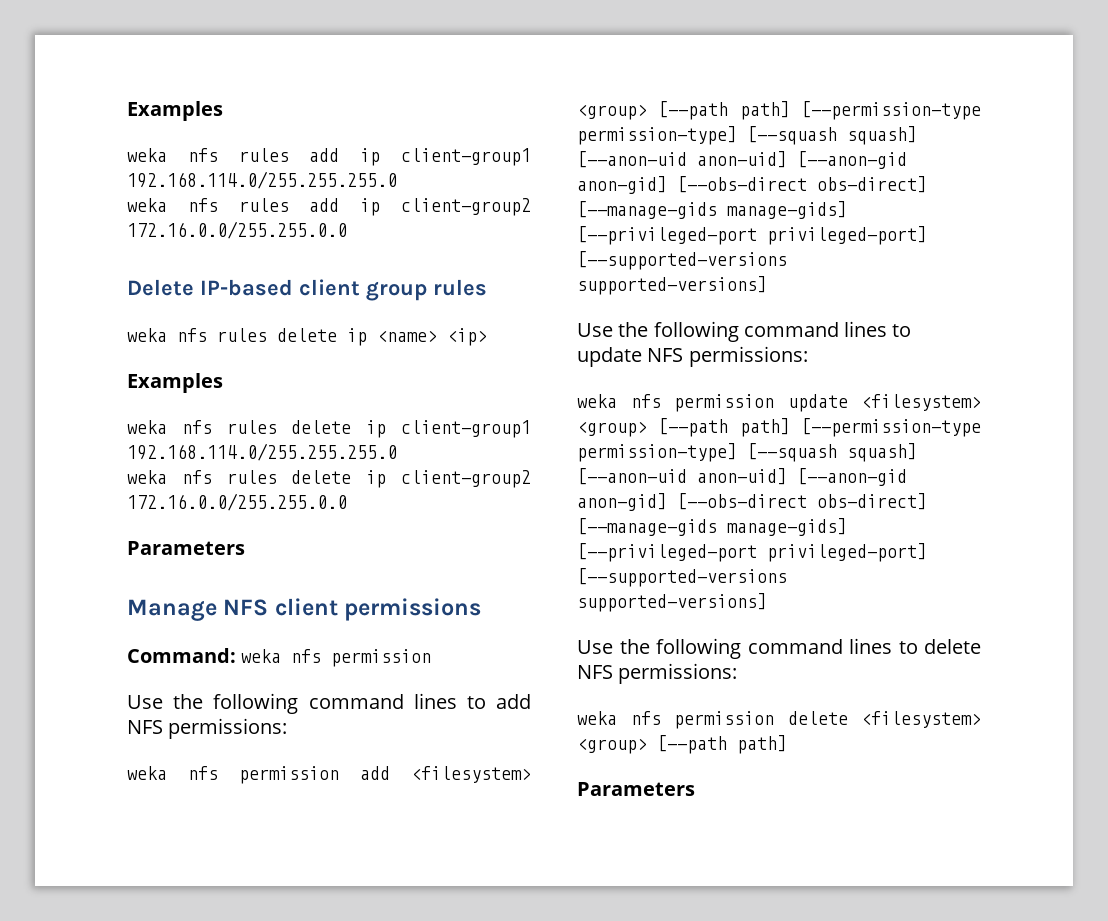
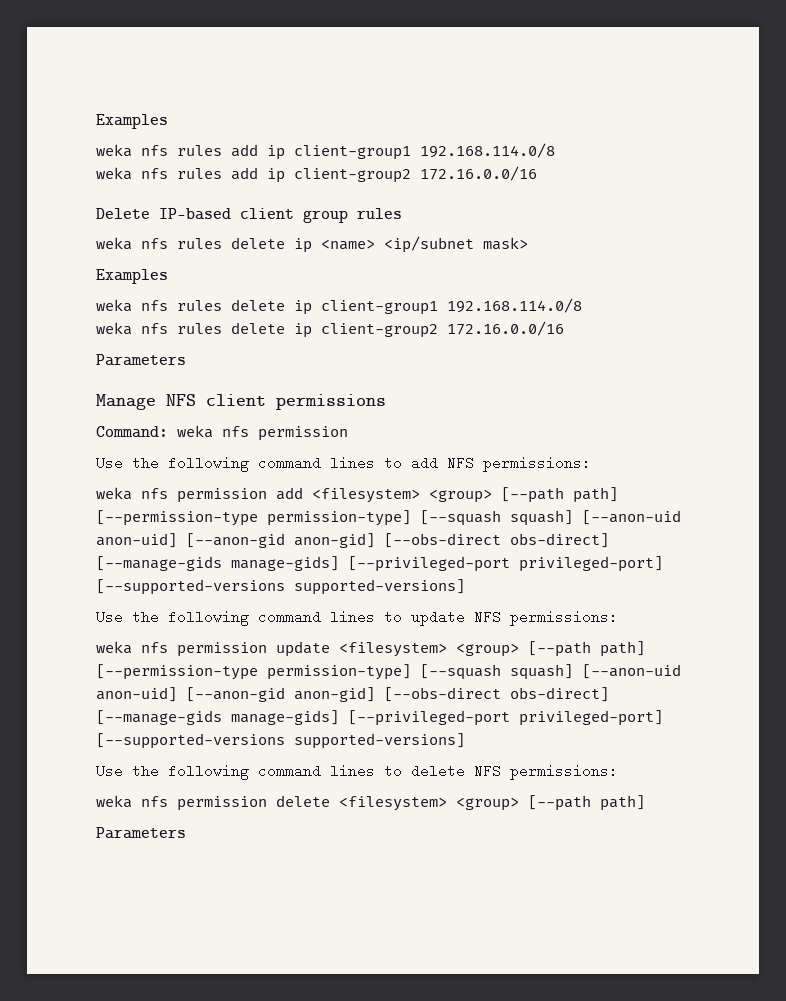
- weka nfs rules add ip client-group1 192.168.114.0/255.255.255.0
+ weka nfs rules add ip client-group1 192.168.114.0/8
- weka nfs rules add ip client-group2 172.16.0.0/255.255.0.0
+ weka nfs rules add ip client-group2 172.16.0.0/16
- weka nfs rules delete ip <name> <ip>
+ weka nfs rules delete ip <name> <ip/subnet mask>
- weka nfs rules delete ip client-group1 192.168.114.0/255.255.255.0
+ weka nfs rules delete ip client-group1 192.168.114.0/8
- weka nfs rules delete ip client-group2 172.16.0.0/255.255.0.0
+ weka nfs rules delete ip client-group2 172.16.0.0/16

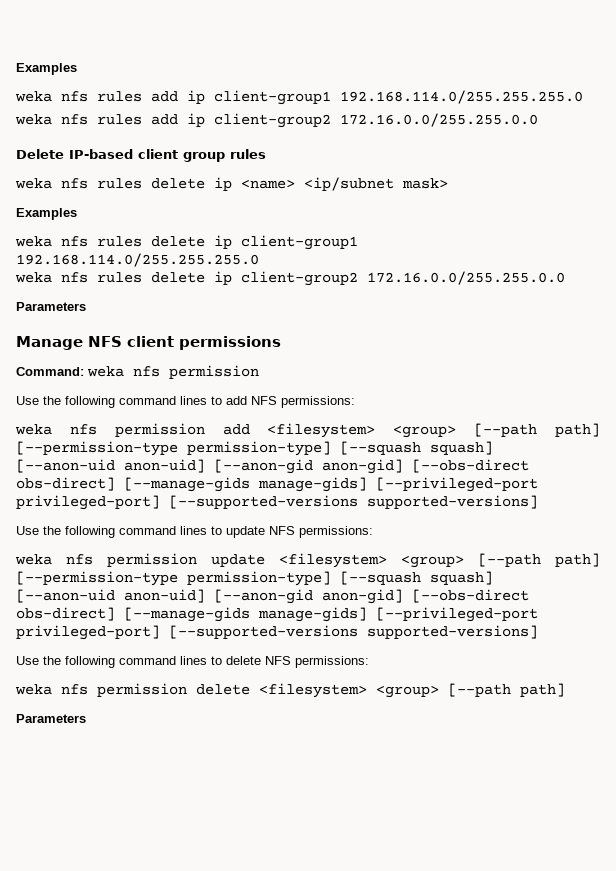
- weka nfs rules add ip client-group1 192.168.114.0/8
+ weka nfs rules add ip client-group1 192.168.114.0/255.255.255.0
- weka nfs rules add ip client-group2 172.16.0.0/16
+ weka nfs rules add ip client-group2 172.16.0.0/255.255.0.0
- weka nfs rules delete ip client-group1 192.168.114.0/8
+ weka nfs rules delete ip client-group1 192.168.114.0/255.255.255.0
- weka nfs rules delete ip client-group2 172.16.0.0/16
+ weka nfs rules delete ip client-group2 172.16.0.0/255.255.0.0

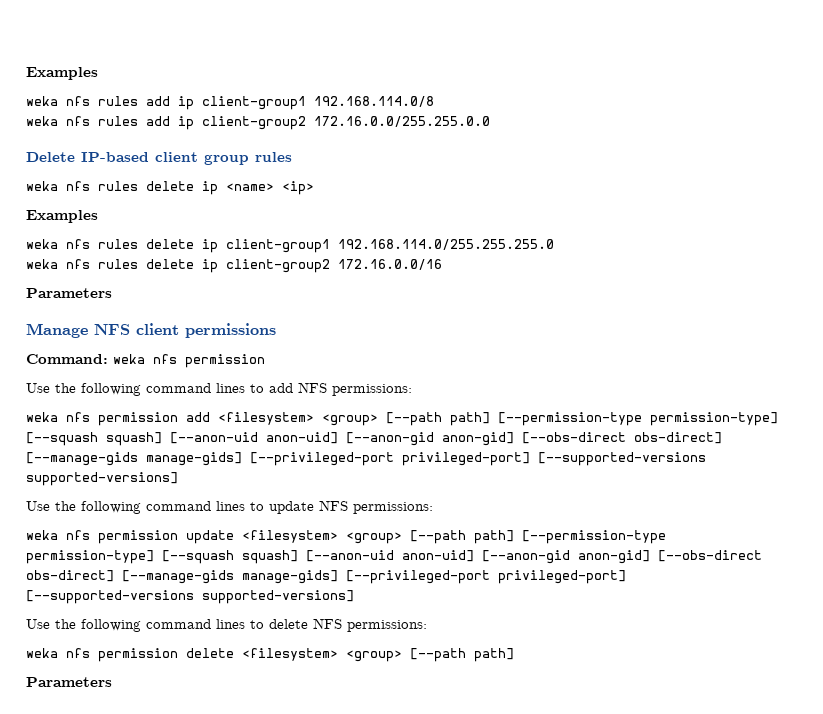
- weka nfs rules add ip client-group1 192.168.114.0/255.255.255.0
+ weka nfs rules add ip client-group1 192.168.114.0/8
- weka nfs rules delete ip <name> <ip/subnet mask>
+ weka nfs rules delete ip <name> <ip>
- weka nfs rules delete ip client-group2 172.16.0.0/255.255.0.0
+ weka nfs rules delete ip client-group2 172.16.0.0/16

